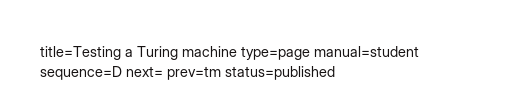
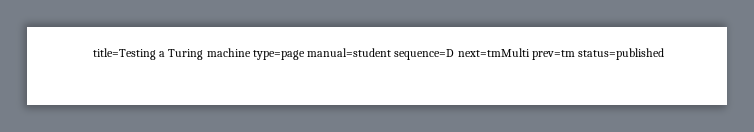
- title=Testing a Turing machine type=page manual=student sequence=D next= prev=tm status=published
+ title=Testing a Turing machine type=page manual=student sequence=D next=tmMulti prev=tm status=published

